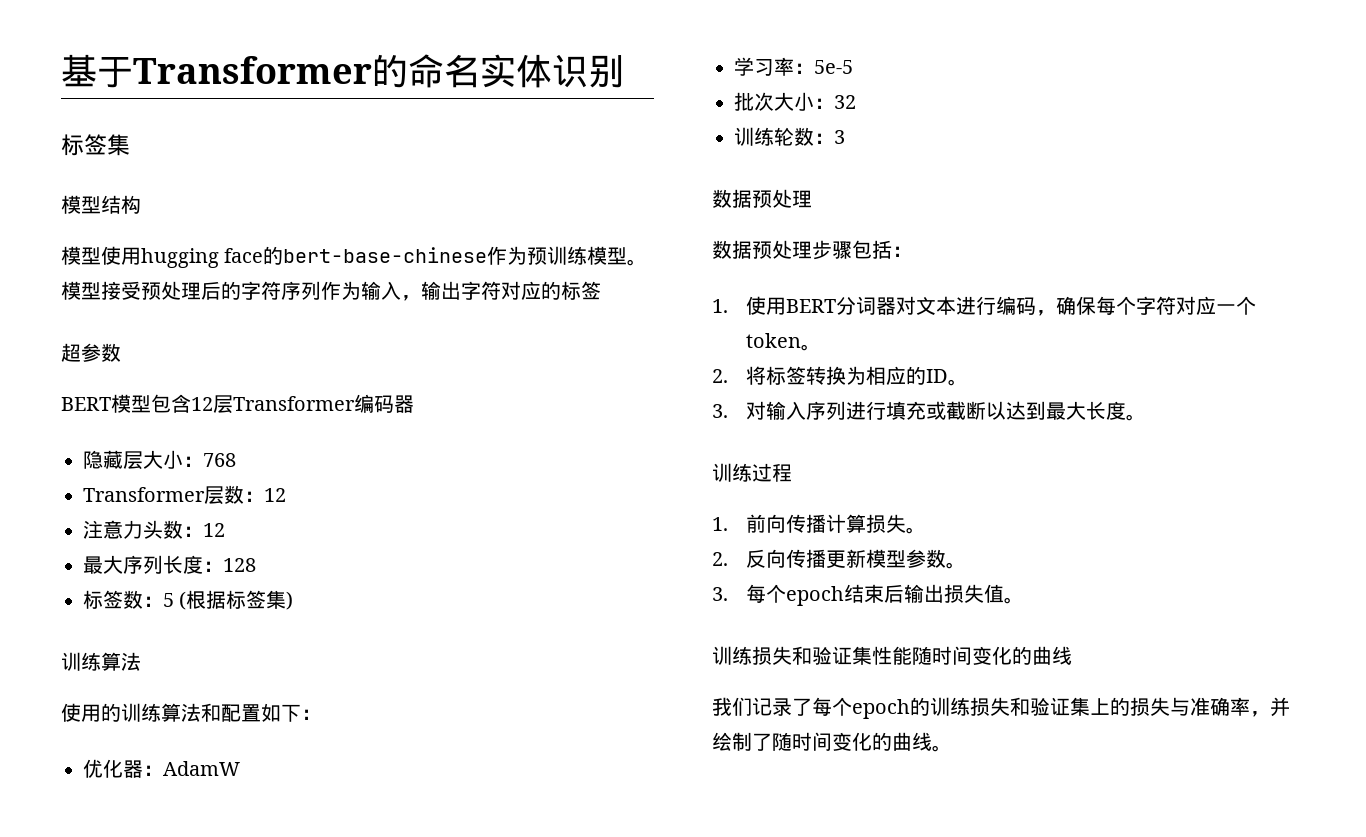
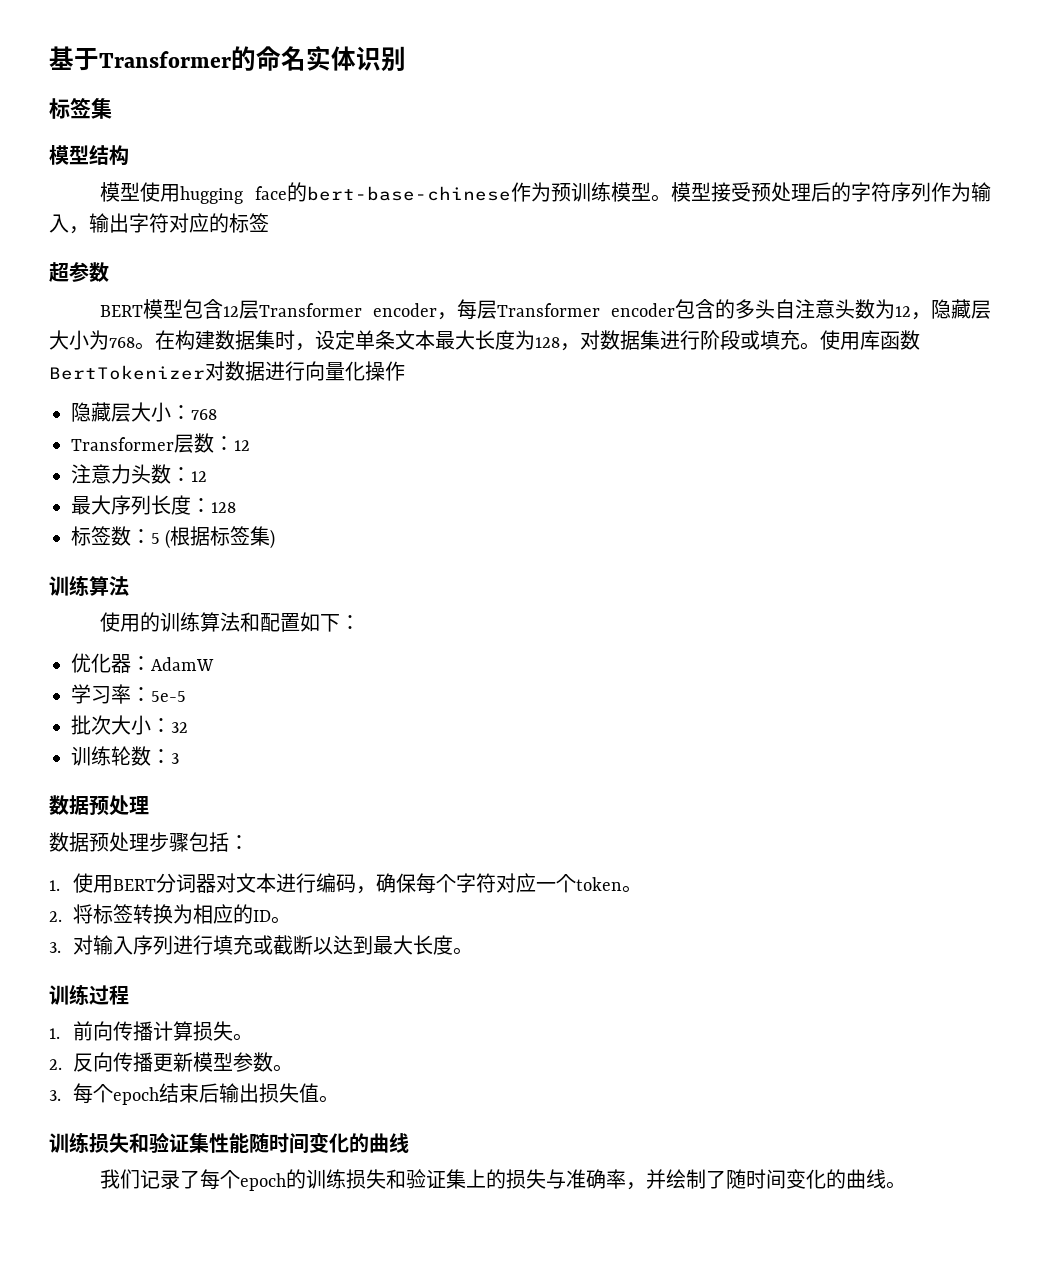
- BERT模型包含12层Transformer编码器
+ BERT模型包含12层Transformer encoder，每层Transformer encoder包含的多头自注意头数为12，隐藏层大小为768。在构建数据集时，设定单条文本最大长度为128，对数据集进行阶段或填充。使用库函数BertTokenizer对数据进行向量化操作

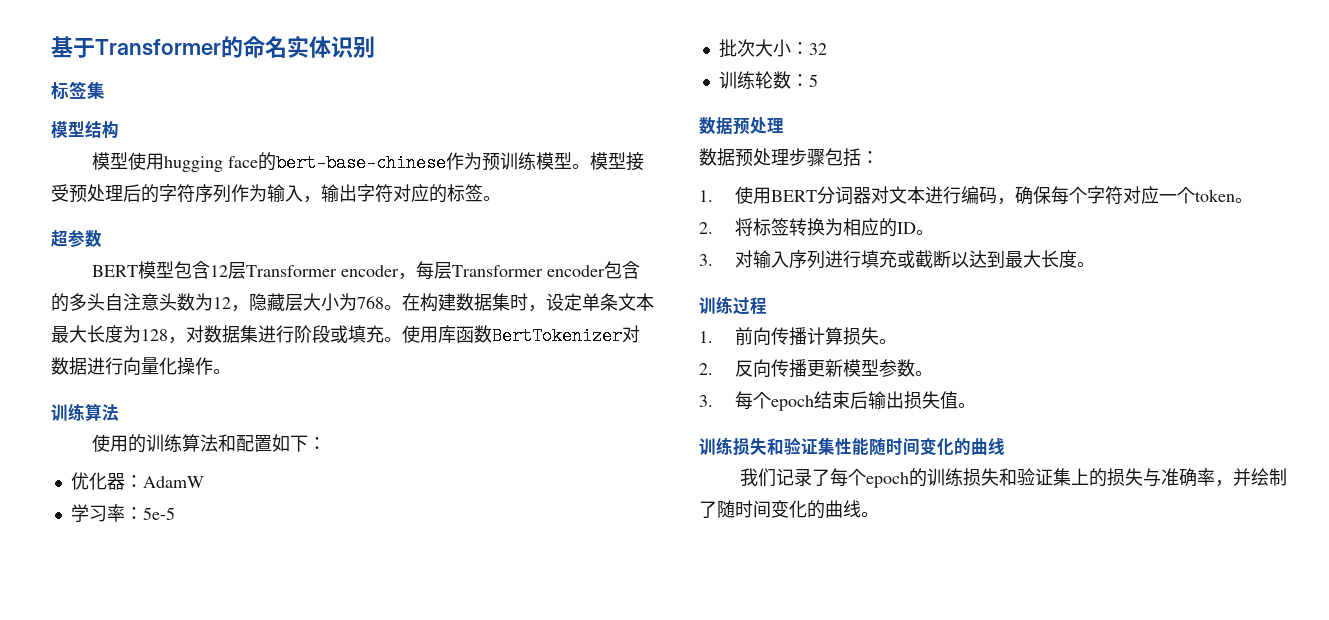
- 模型接受预处理后的字符序列作为输入，输出字符对应的标签
+ 模型接受预处理后的字符序列作为输入，输出字符对应的标签。
- 使用库函数BertTokenizer对数据进行向量化操作
- 隐藏层大小：768
- Transformer层数：12
- 注意力头数：12
- 最大序列长度：128
- 标签数：5 (根据标签集)
+ 使用库函数BertTokenizer对数据进行向量化操作。
- 训练轮数：3
+ 训练轮数：5

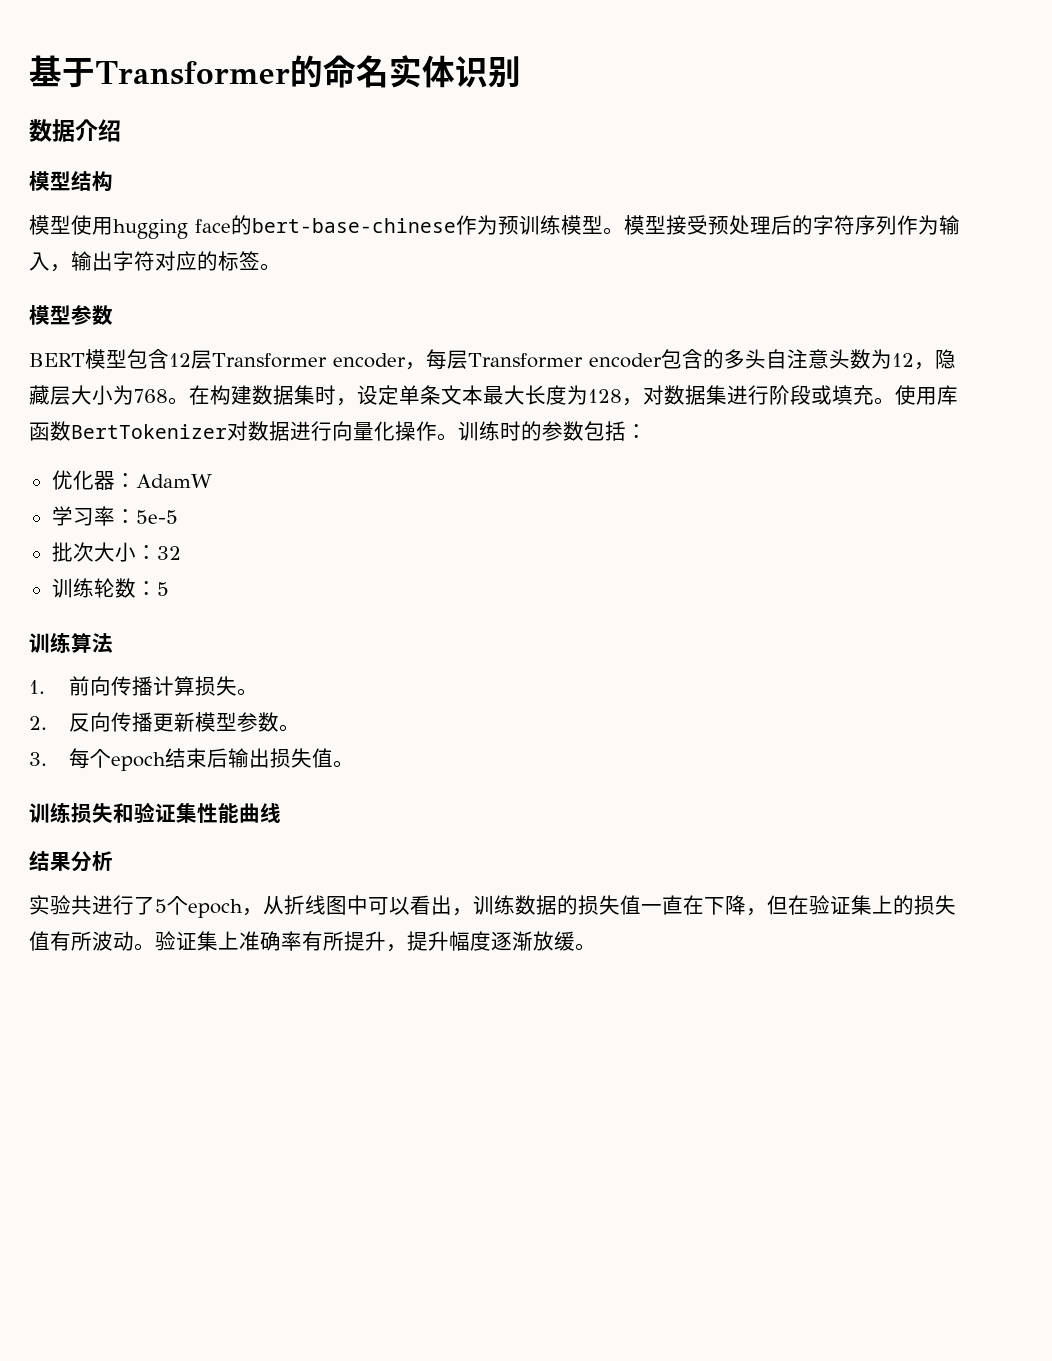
- 标签集
+ 数据介绍
  模型接受预处理后的字符序列作为输入，输出字符对应的标签。
- 超参数
+ 模型参数
- 使用库函数BertTokenizer对数据进行向量化操作。
- 训练算法
- 使用的训练算法和配置如下：
+ 使用库函数BertTokenizer对数据进行向量化操作。训练时的参数包括：
  训练轮数：5
- 数据预处理
- 数据预处理步骤包括：
- 1.使用BERT分词器对文本进行编码，确保每个字符对应一个token。
- 2.将标签转换为相应的ID。
- 3.对输入序列进行填充或截断以达到最大长度。
- 训练过程
+ 训练算法
- 训练损失和验证集性能随时间变化的曲线
- 我们记录了每个epoch的训练损失和验证集上的损失与准确率，并绘制了随时间变化的曲线。
+ 训练损失和验证集性能曲线
+ 结果分析
+ 实验共进行了5个epoch，从折线图中可以看出，训练数据的损失值一直在下降，但在验证集上的损失值有所波动。验证集上准确率有所提升，提升幅度逐渐放缓。

